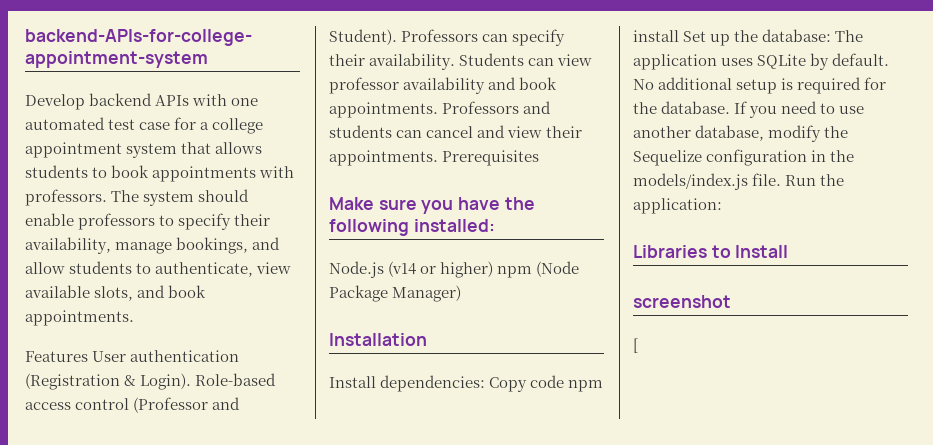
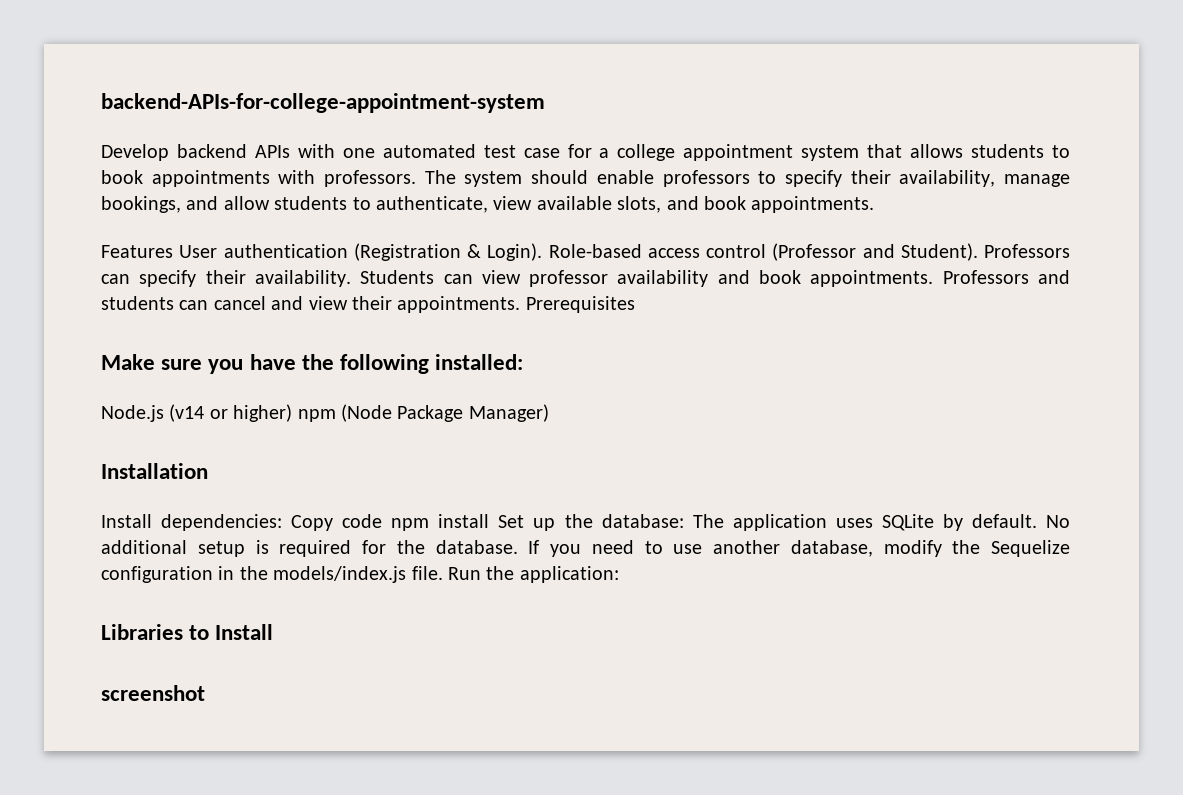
- [

